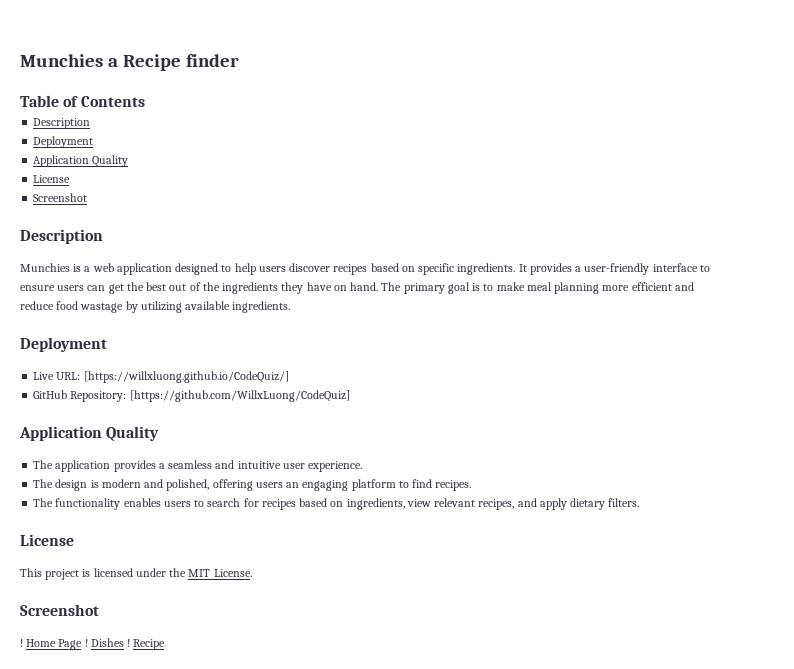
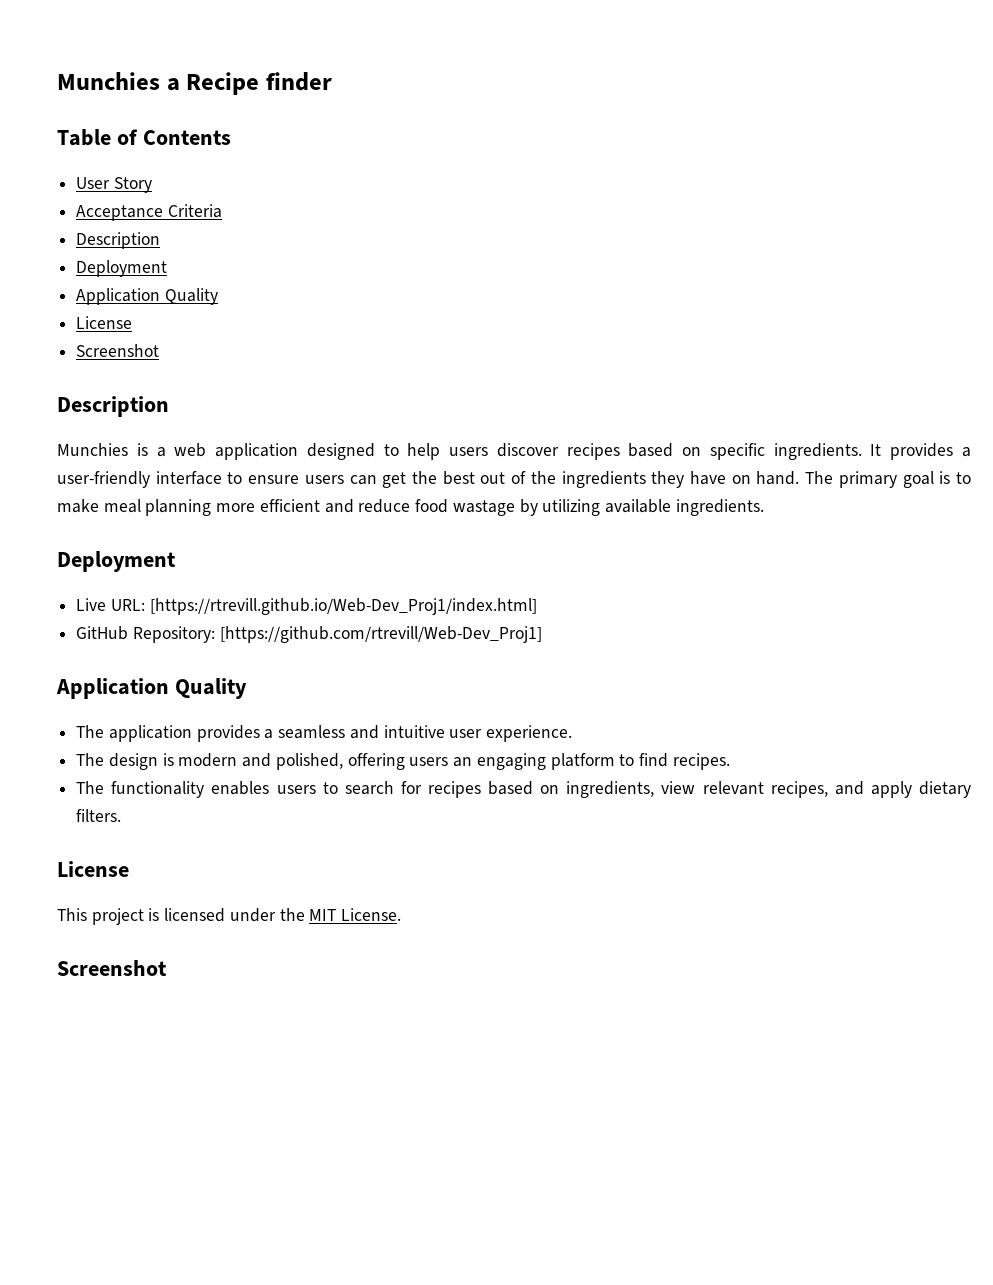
+ User Story
+ Acceptance Criteria
- Live URL: [https://willxluong.github.io/CodeQuiz/]
+ Live URL: [https://rtrevill.github.io/Web-Dev_Proj1/index.html]
- GitHub Repository: [https://github.com/WillxLuong/CodeQuiz]
+ GitHub Repository: [https://github.com/rtrevill/Web-Dev_Proj1]
- ! Home Page ! Dishes ! Recipe

